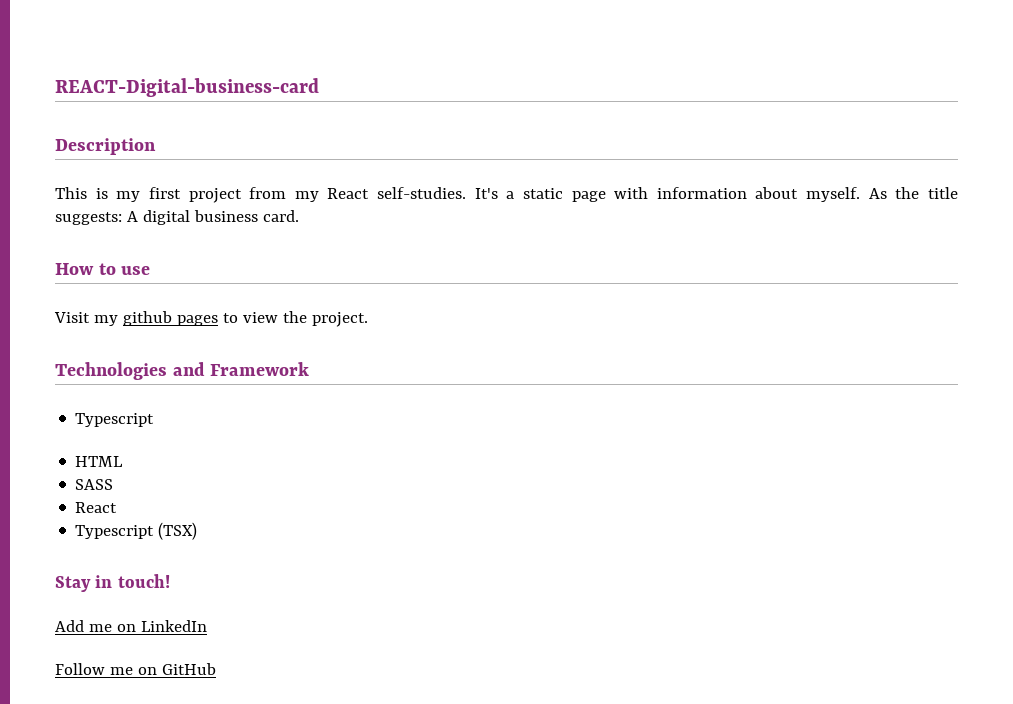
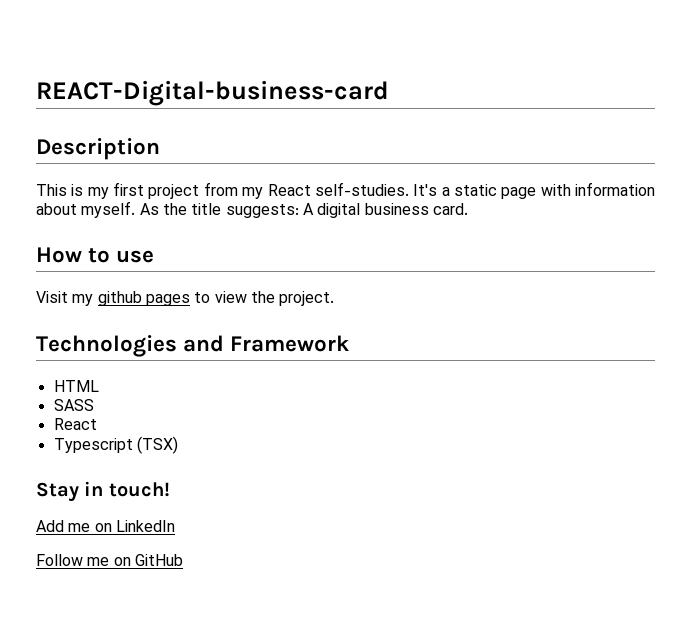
  Technologies and Framework
- Typescript

